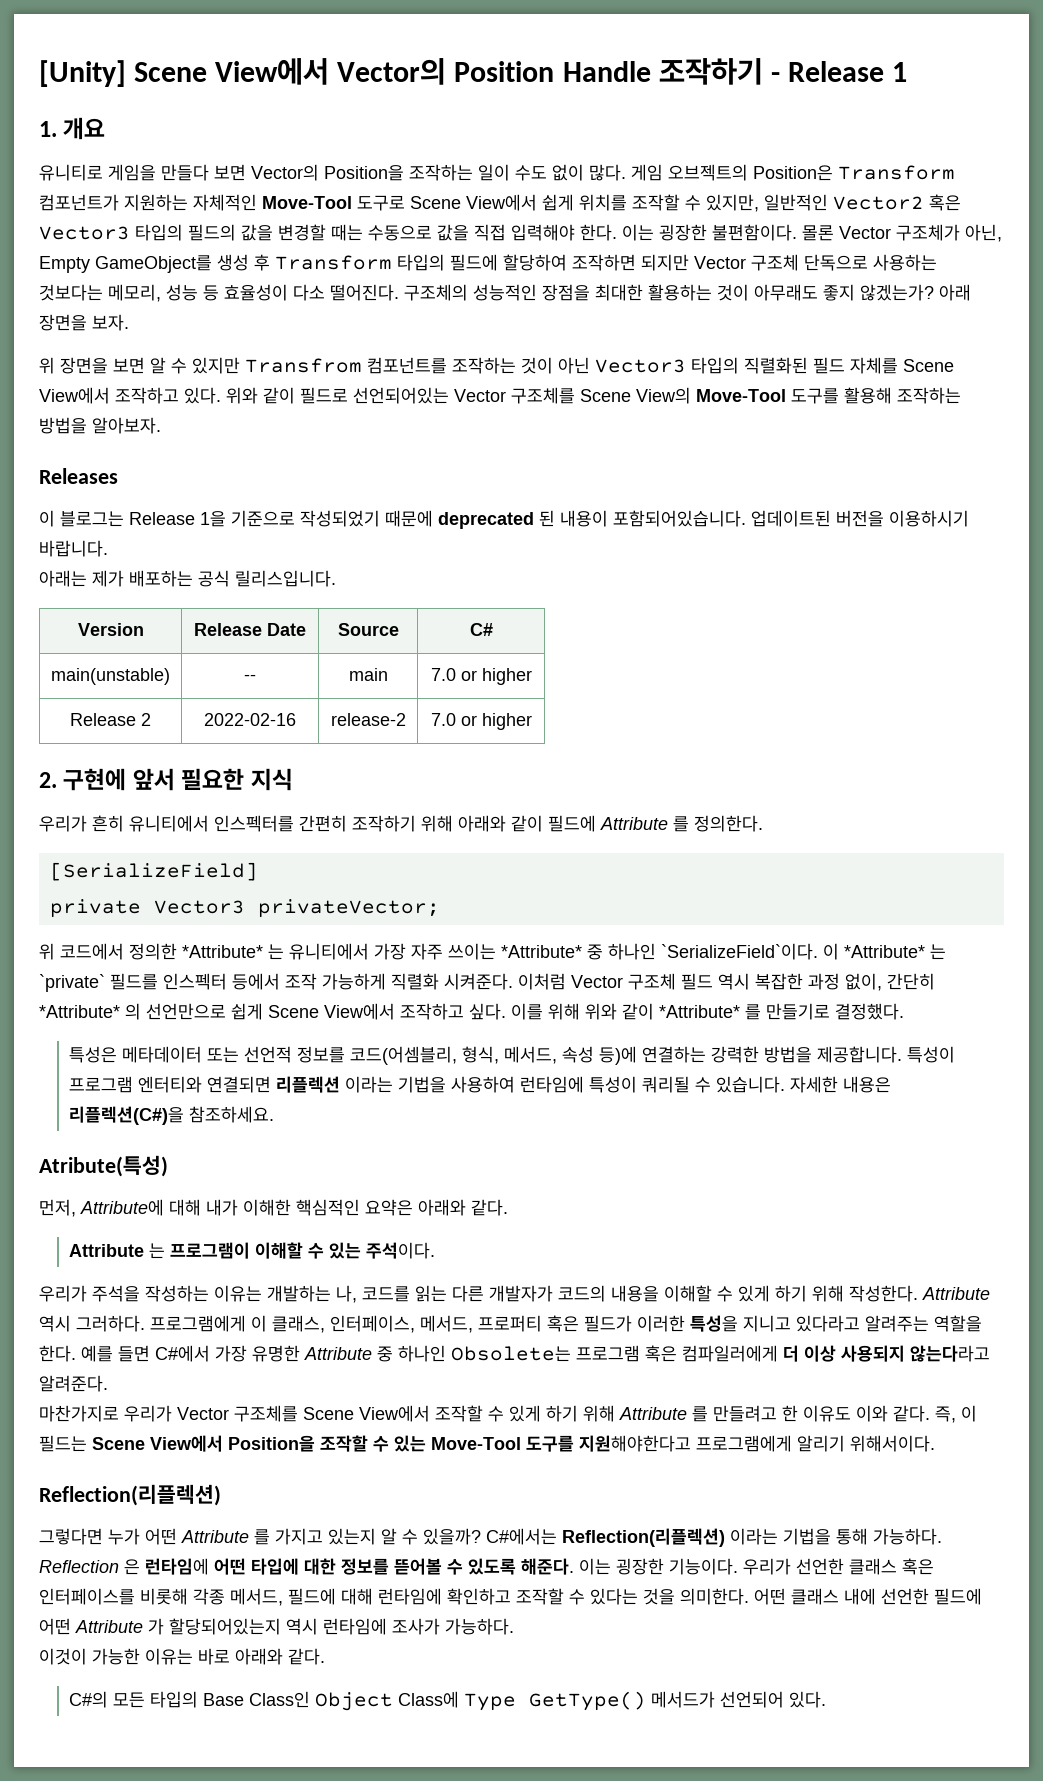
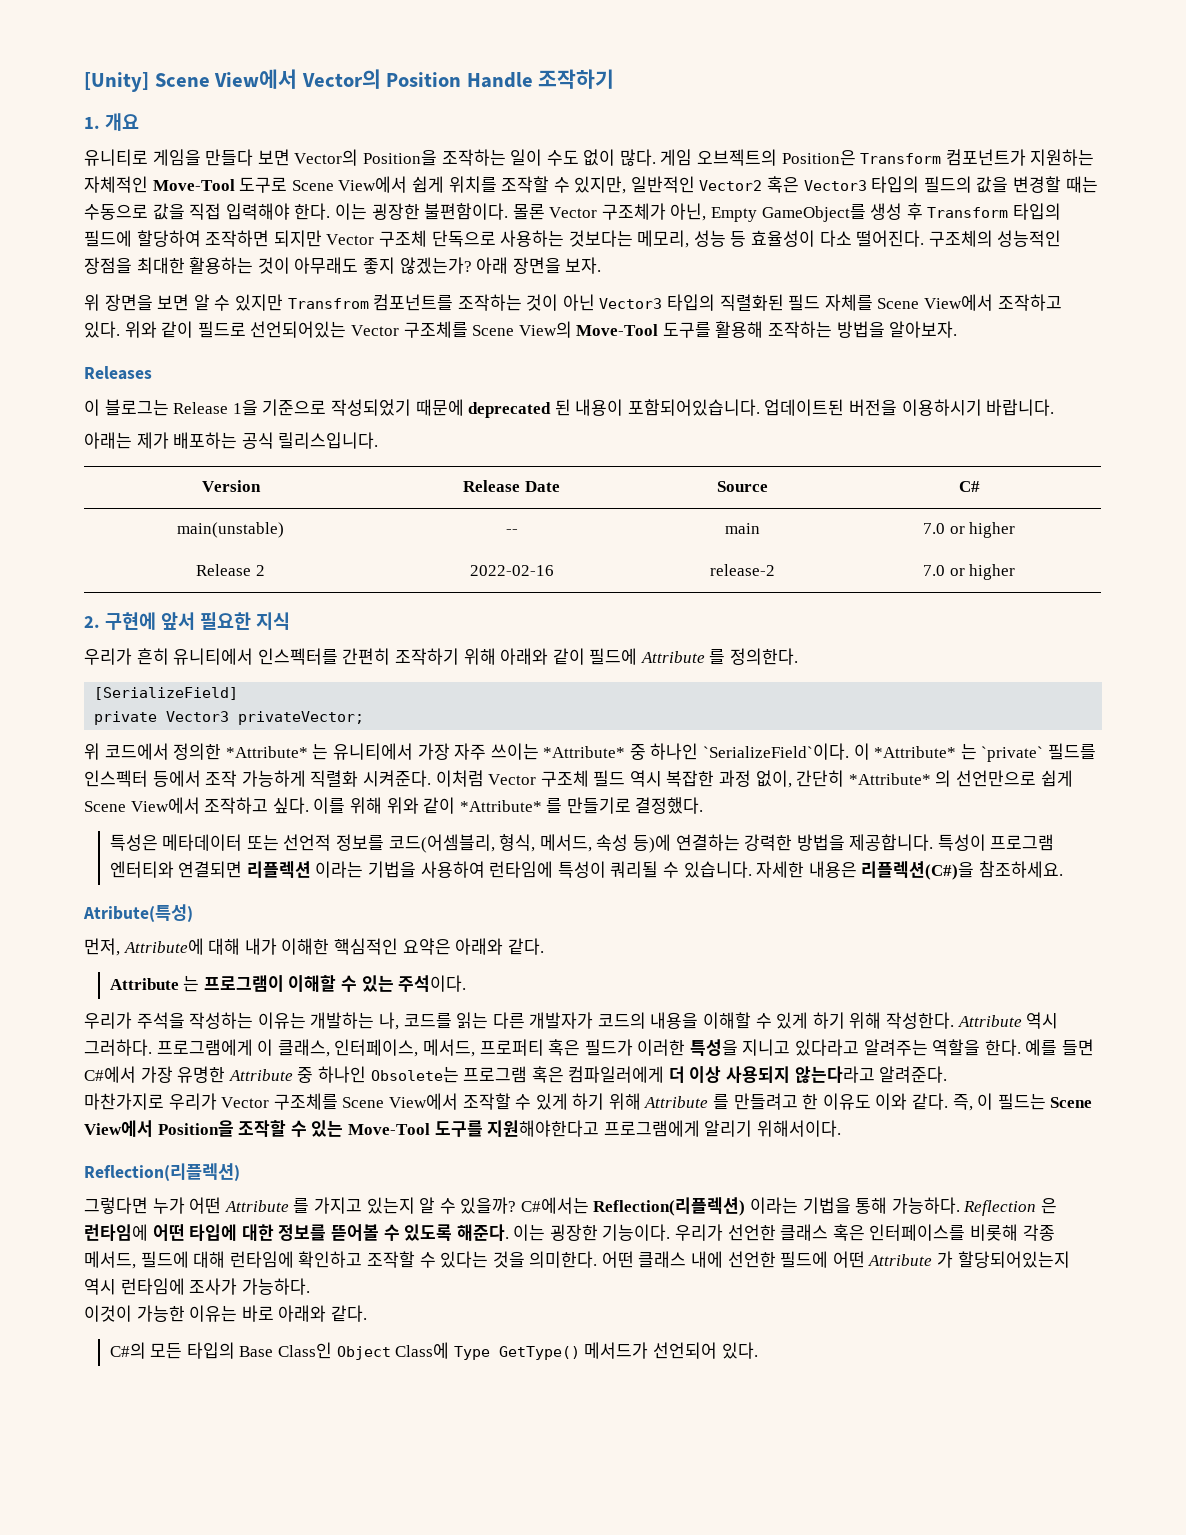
- [Unity] Scene View에서 Vector의 Position Handle 조작하기 - Release 1
+ [Unity] Scene View에서 Vector의 Position Handle 조작하기

